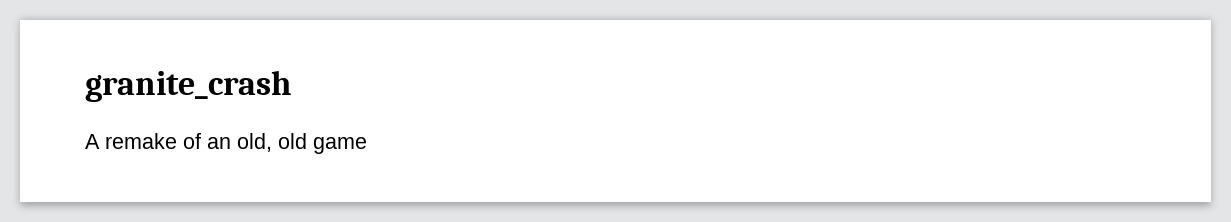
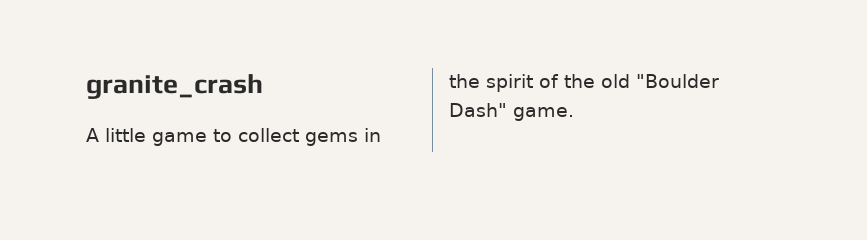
- A remake of an old, old game
+ A little game to collect gems in the spirit of the old "Boulder Dash" game.

